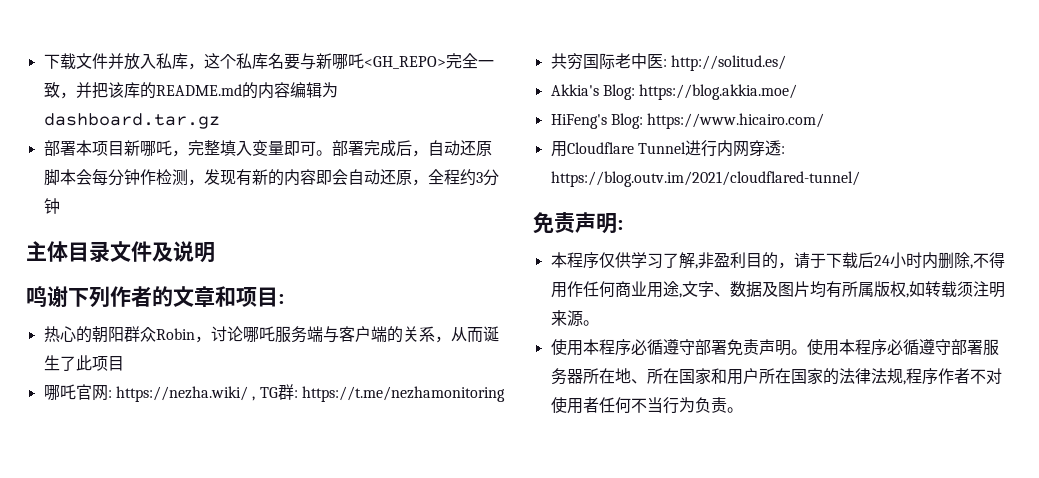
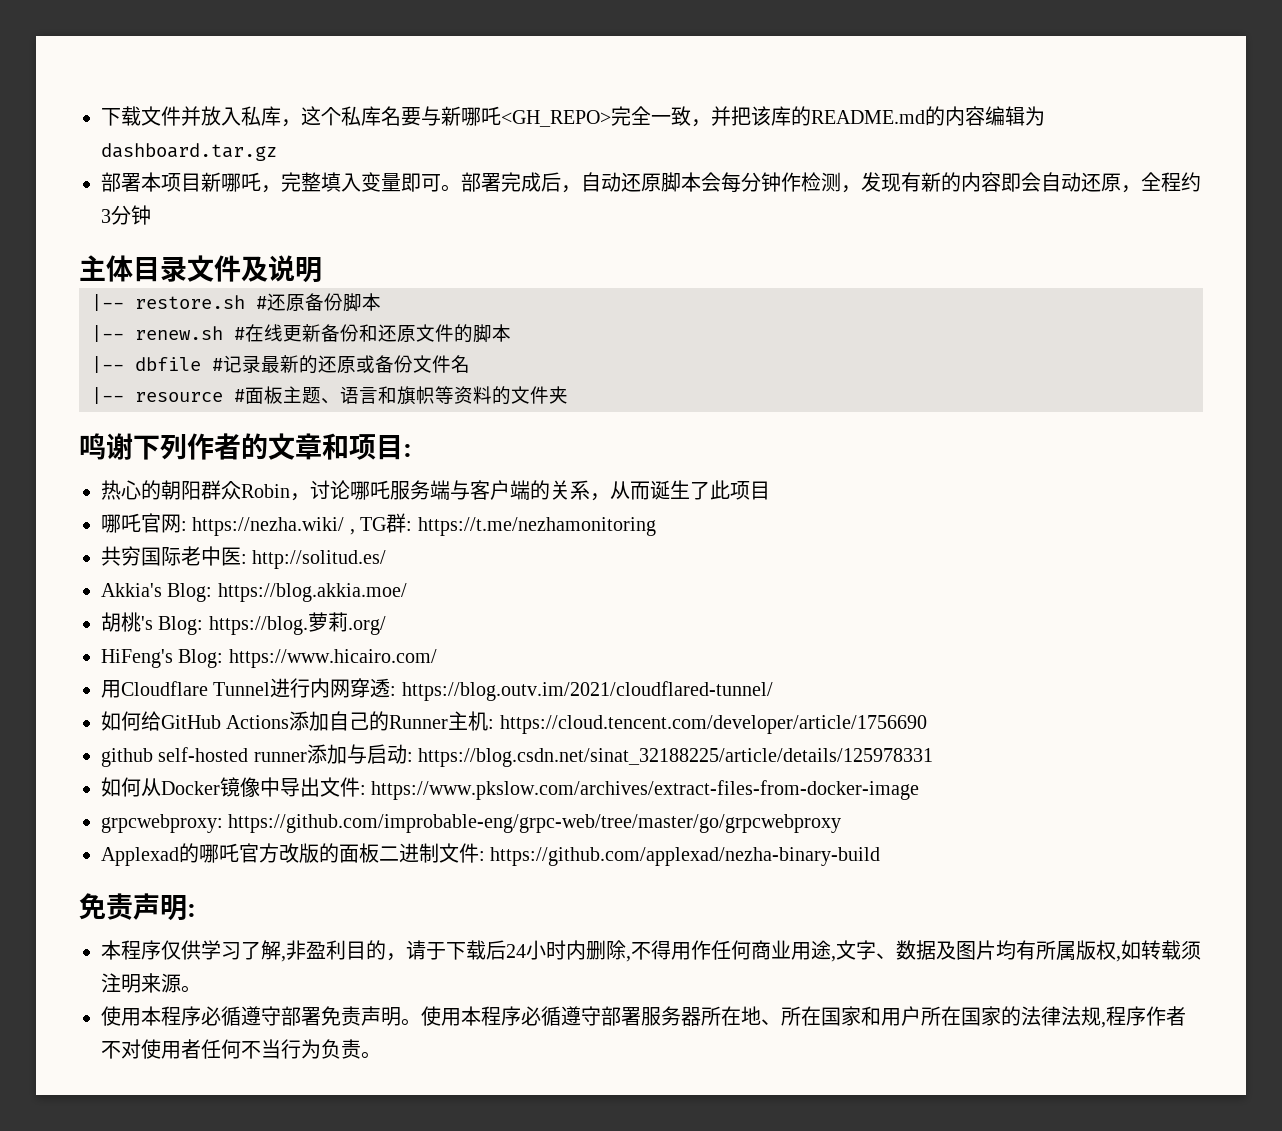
+ |-- restore.sh #还原备份脚本
+ |-- renew.sh #在线更新备份和还原文件的脚本
+ |-- dbfile #记录最新的还原或备份文件名
+ |-- resource #面板主题、语言和旗帜等资料的文件夹
+ 胡桃's Blog: https://blog.萝莉.org/
+ 如何给GitHub Actions添加自己的Runner主机: https://cloud.tencent.com/developer/article/1756690
+ github self-hosted runner添加与启动: https://blog.csdn.net/sinat_32188225/article/details/125978331
+ 如何从Docker镜像中导出文件: https://www.pkslow.com/archives/extract-files-from-docker-image
+ grpcwebproxy: https://github.com/improbable-eng/grpc-web/tree/master/go/grpcwebproxy
+ Applexad的哪吒官方改版的面板二进制文件: https://github.com/applexad/nezha-binary-build

